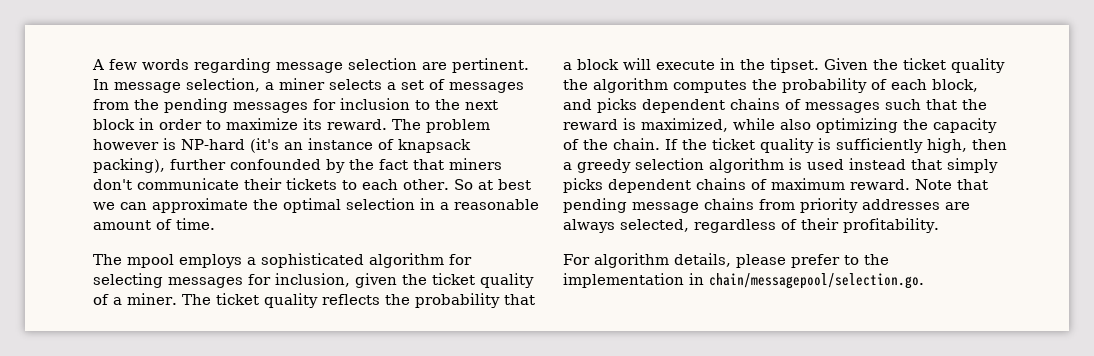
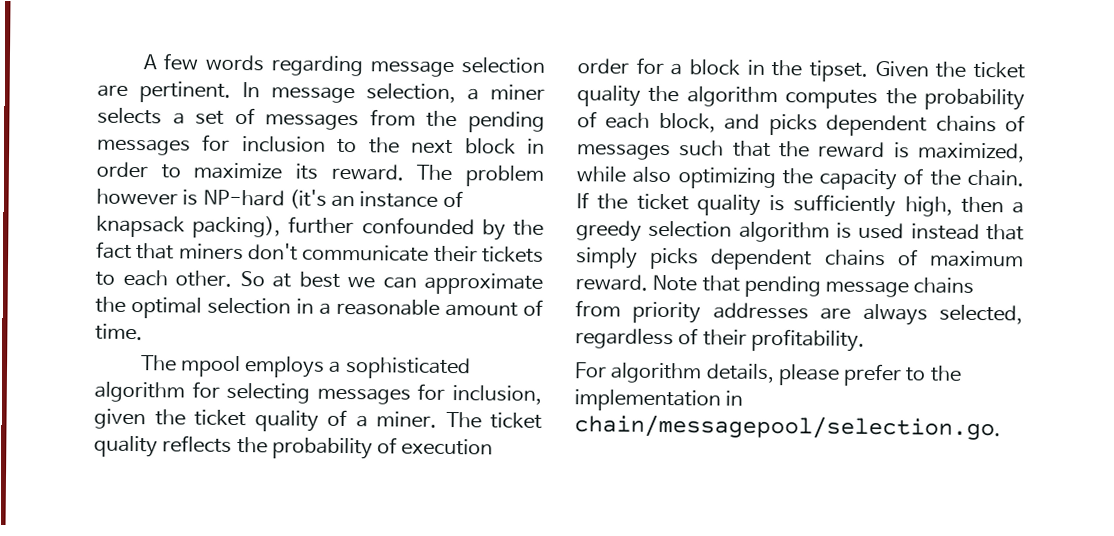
- The ticket quality reflects the probability that a block will execute in the tipset.
+ The ticket quality reflects the probability of execution order for a block in the tipset.

